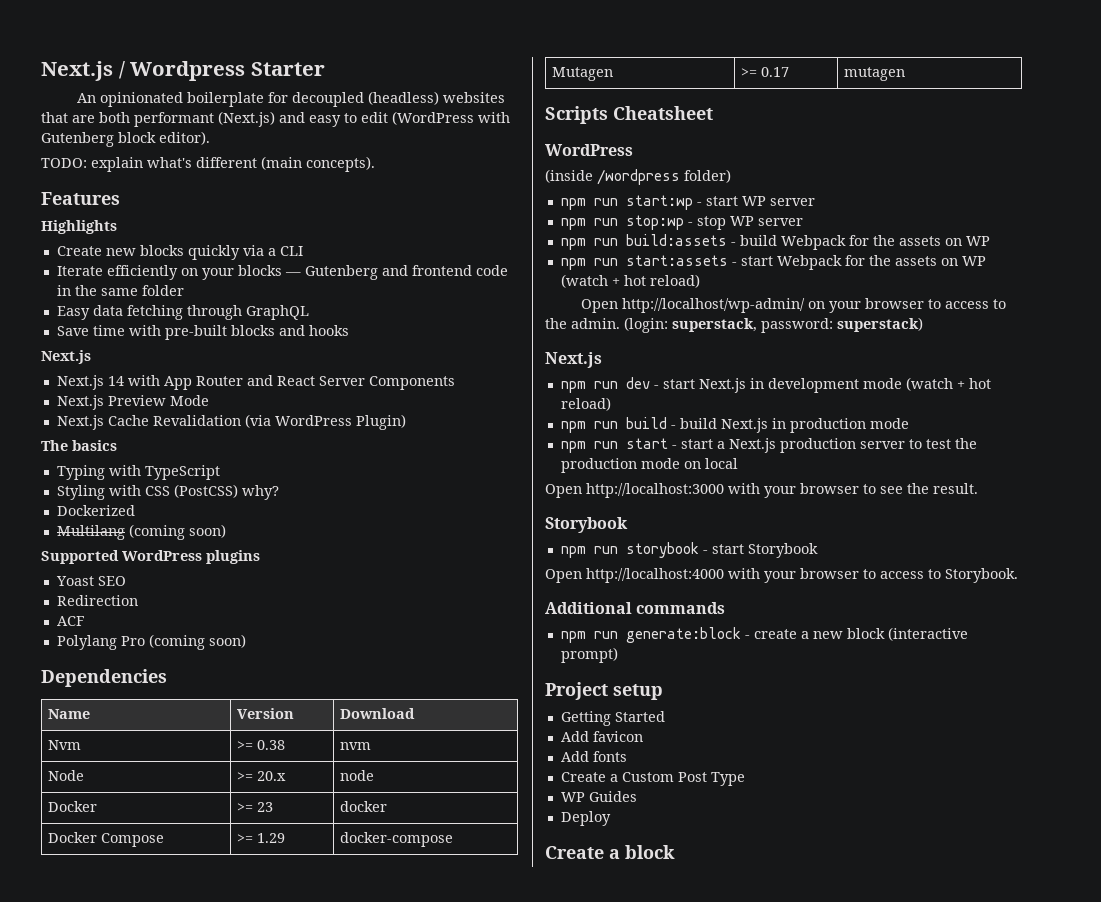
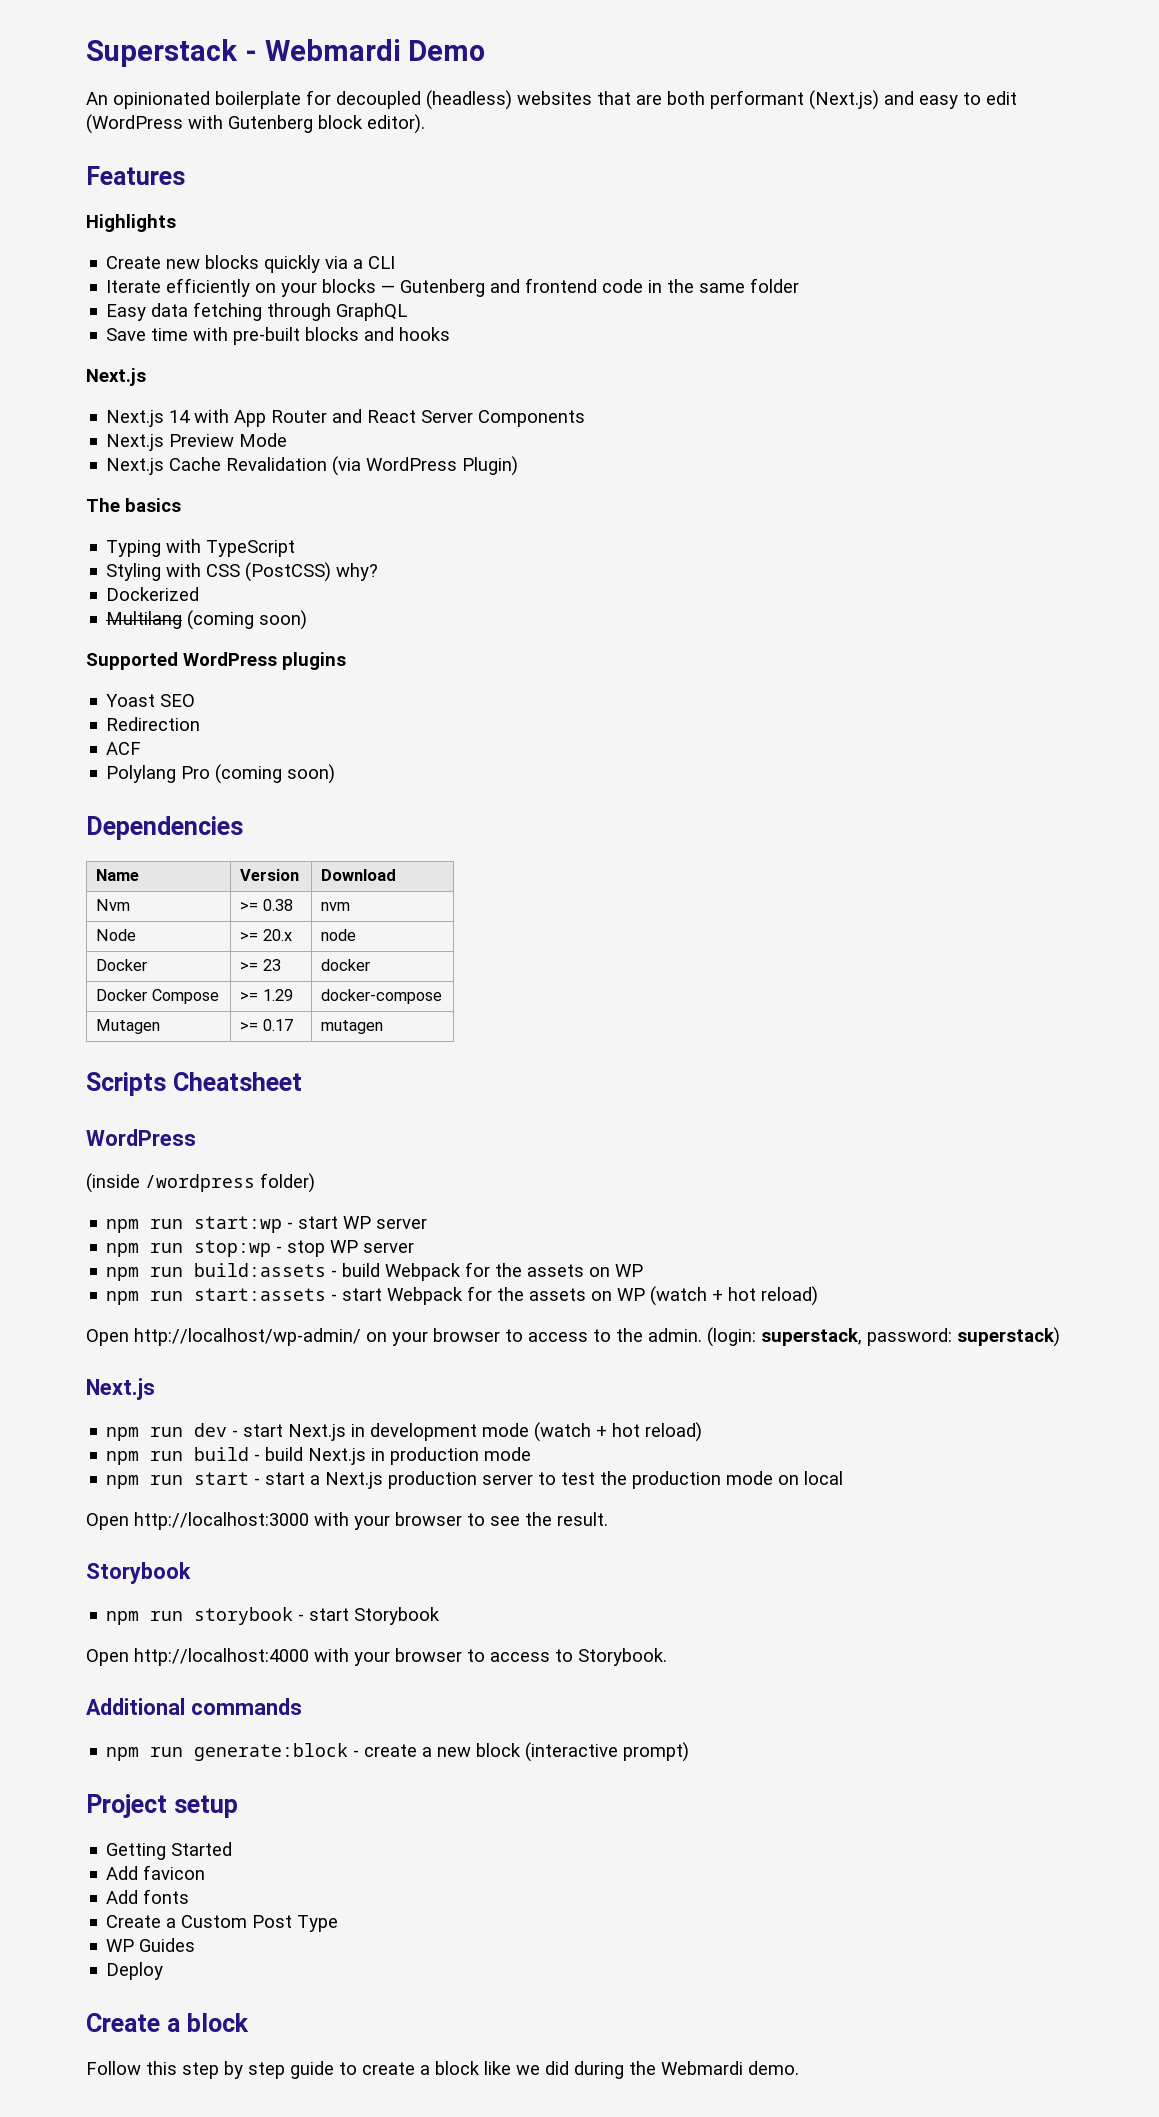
- Next.js / Wordpress Starter
+ Superstack - Webmardi Demo
- TODO: explain what's different (main concepts).
+ Follow this step by step guide to create a block like we did during the Webmardi demo.

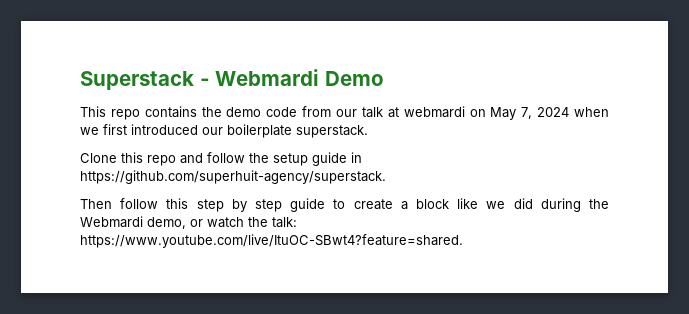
- An opinionated boilerplate for decoupled (headless) websites that are both performant (Next.js) and easy to edit (WordPress with Gutenberg block editor).
- Features
- Highlights
- Create new blocks quickly via a CLI
- Iterate efficiently on your blocks — Gutenberg and frontend code in the same folder
- Easy data fetching through GraphQL
- Save time with pre-built blocks and hooks
- Next.js
- Next.js 14 with App Router and React Server Components
- Next.js Preview Mode
- Next.js Cache Revalidation (via WordPress Plugin)
- The basics
- Typing with TypeScript
- Styling with CSS (PostCSS) why?
- Dockerized
- Multilang (coming soon)
- Supported WordPress plugins
- Yoast SEO
- Redirection
- ACF
- Polylang Pro (coming soon)
- Dependencies
- Name | Version | Download
- Nvm | >= 0.38 | nvm
- Node | >= 20.x | node
- Docker | >= 23 | docker
- Docker Compose | >= 1.29 | docker-compose
- Mutagen | >= 0.17 | mutagen
- Scripts Cheatsheet
- WordPress
- (inside /wordpress folder)
- npm run start:wp - start WP server
- npm run stop:wp - stop WP server
- npm run build:assets - build Webpack for the assets on WP
- npm run start:assets - start Webpack for the assets on WP (watch + hot reload)
- Open http://localhost/wp-admin/ on your browser to access to the admin. (login: superstack, password: superstack)
- Next.js
- npm run dev - start Next.js in development mode (watch + hot reload)
- npm run build - build Next.js in production mode
- npm run start - start a Next.js production server to test the production mode on local
- Open http://localhost:3000 with your browser to see the result.
- Storybook
- npm run storybook - start Storybook
- Open http://localhost:4000 with your browser to access to Storybook.
- Additional commands
- npm run generate:block - create a new block (interactive prompt)
- Project setup
- Getting Started
- Add favicon
- Add fonts
- Create a Custom Post Type
- WP Guides
- Deploy
- Create a block
- Follow this step by step guide to create a block like we did during the Webmardi demo.
+ This repo contains the demo code from our talk at webmardi on May 7, 2024 when we first introduced our boilerplate superstack.
+ Clone this repo and follow the setup guide in https://github.com/superhuit-agency/superstack.
+ Then follow this step by step guide to create a block like we did during the Webmardi demo, or watch the talk: https://www.youtube.com/live/ItuOC-SBwt4?feature=shared.

